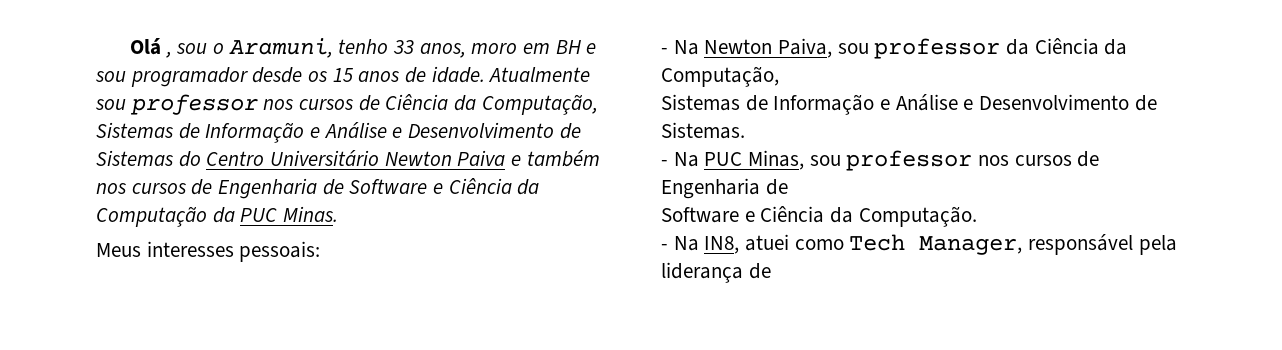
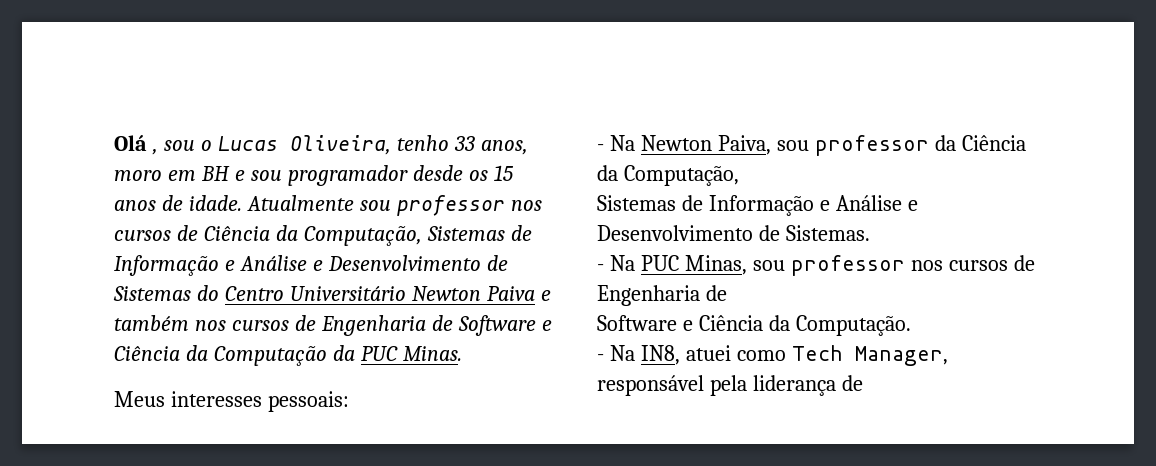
- Olá , sou o Aramuni, tenho 33 anos, moro em BH e sou programador desde os 15 anos de idade.
+ Olá , sou o Lucas Oliveira, tenho 33 anos, moro em BH e sou programador desde os 15 anos de idade.

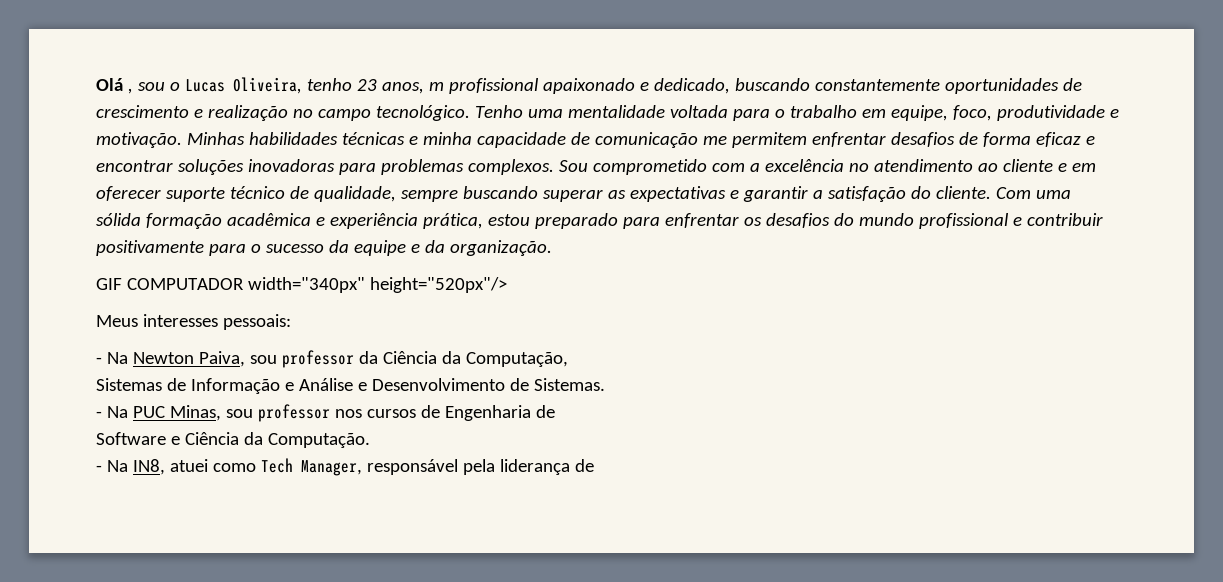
- Olá , sou o Lucas Oliveira, tenho 33 anos, moro em BH e sou programador desde os 15 anos de idade. Atualmente sou professor nos cursos de Ciência da Computação, Sistemas de Informação e Análise e Desenvolvimento de Sistemas do Centro Universitário Newton Paiva e também nos cursos de Engenharia de Software e Ciência da Computação da PUC Minas.
+ Olá , sou o Lucas Oliveira, tenho 23 anos, m profissional apaixonado e dedicado, buscando constantemente oportunidades de crescimento e realização no campo tecnológico. Tenho uma mentalidade voltada para o trabalho em equipe, foco, produtividade e motivação. Minhas habilidades técnicas e minha capacidade de comunicação me permitem enfrentar desafios de forma eficaz e encontrar soluções inovadoras para problemas complexos. Sou comprometido com a excelência no atendimento ao cliente e em oferecer suporte técnico de qualidade, sempre buscando superar as expectativas e garantir a satisfação do cliente. Com uma sólida formação acadêmica e experiência prática, estou preparado para enfrentar os desafios do mundo profissional e contribuir positivamente para o sucesso da equipe e da organização.
+ GIF COMPUTADOR width="340px" height="520px"/>

